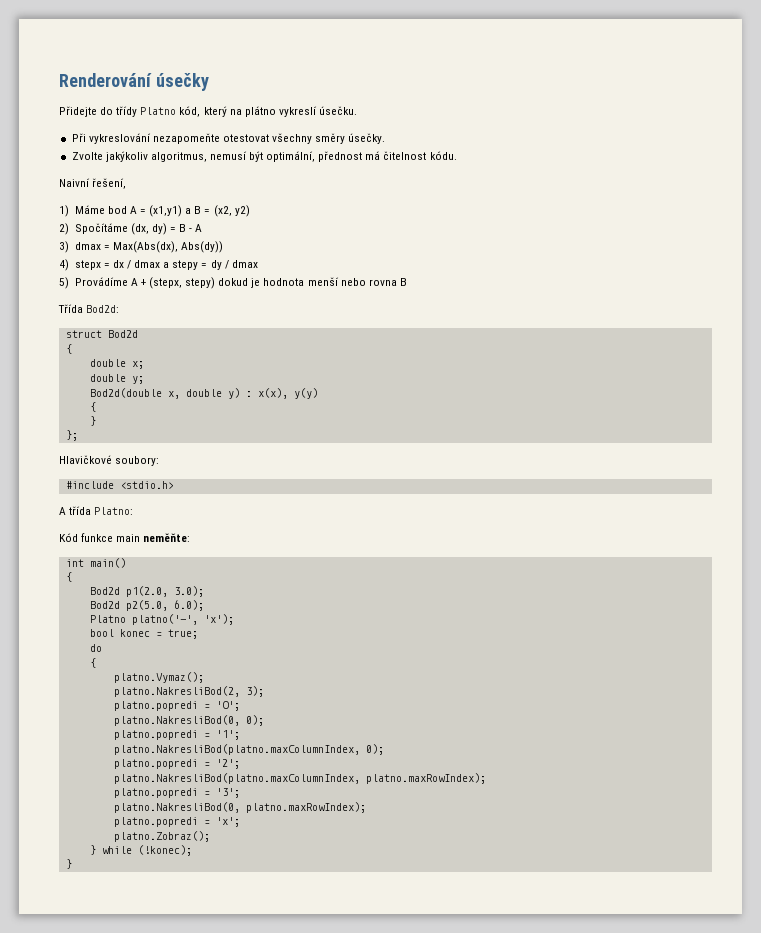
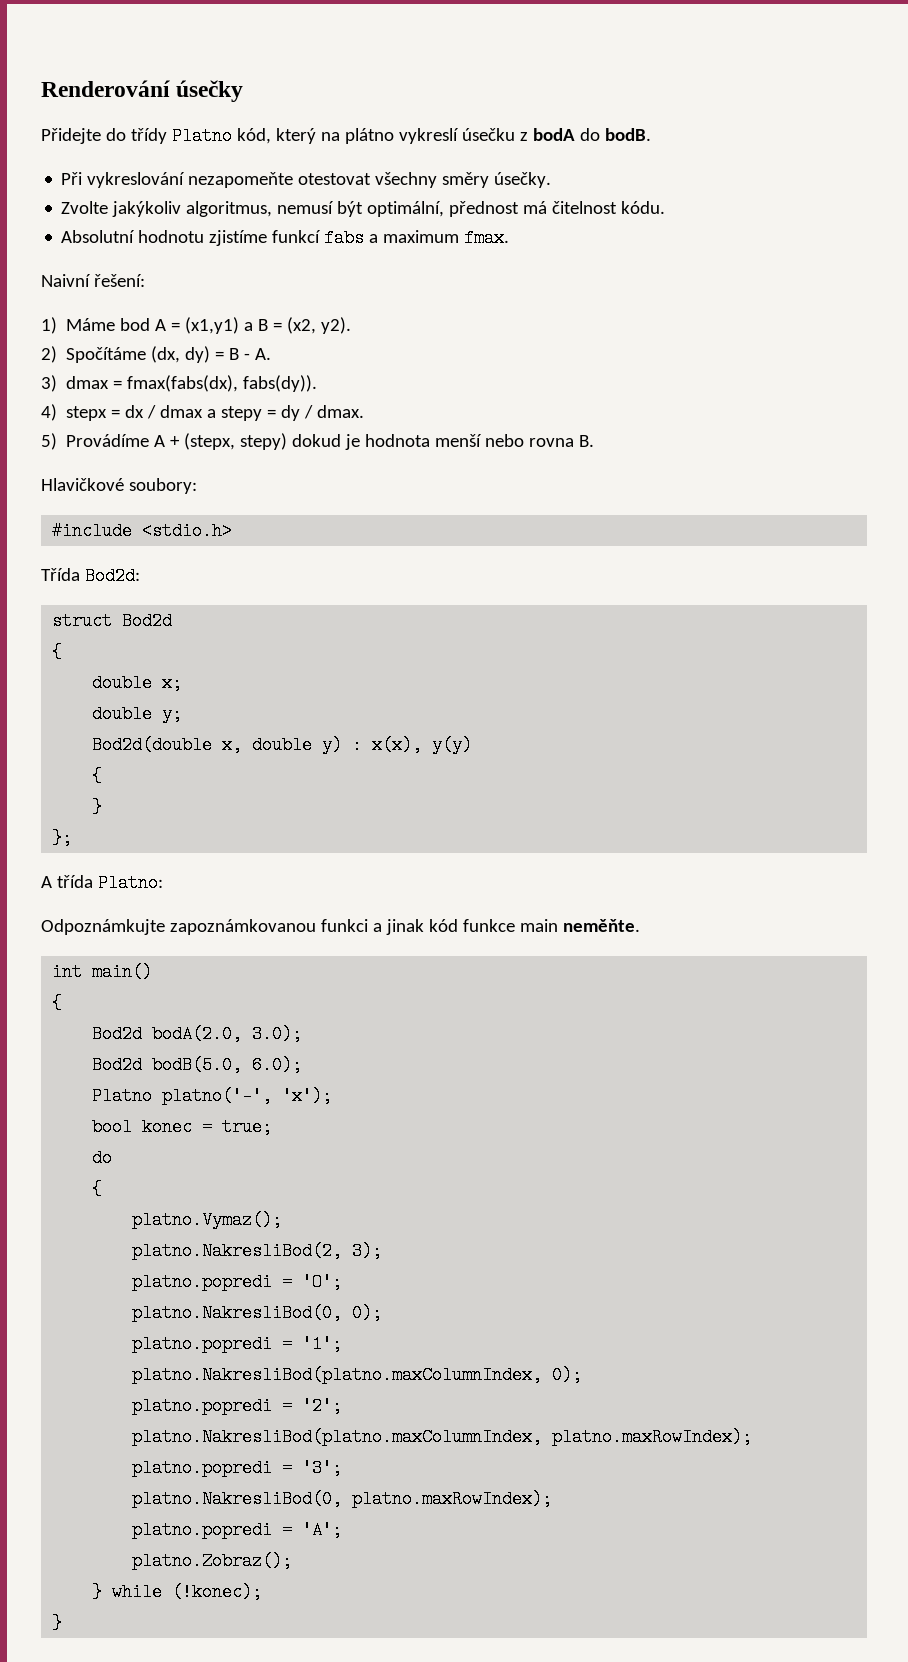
- Přidejte do třídy Platno kód, který na plátno vykreslí úsečku.
+ Přidejte do třídy Platno kód, který na plátno vykreslí úsečku z bodA do bodB.
+ Absolutní hodnotu zjistíme funkcí fabs a maximum fmax.
- Naivní řešení,
+ Naivní řešení:
- 1) Máme bod A = (x1,y1) a B = (x2, y2)
+ 1) Máme bod A = (x1,y1) a B = (x2, y2).
- 2) Spočítáme (dx, dy) = B - A
+ 2) Spočítáme (dx, dy) = B - A.
- 3) dmax = Max(Abs(dx), Abs(dy))
+ 3) dmax = fmax(fabs(dx), fabs(dy)).
- 4) stepx = dx / dmax a stepy = dy / dmax
+ 4) stepx = dx / dmax a stepy = dy / dmax.
- 5) Provádíme A + (stepx, stepy) dokud je hodnota menší nebo rovna B
+ 5) Provádíme A + (stepx, stepy) dokud je hodnota menší nebo rovna B.
+ Hlavičkové soubory:
+ #include <stdio.h>
- Hlavičkové soubory:
- #include <stdio.h>
- Kód funkce main neměňte:
+ Odpoznámkujte zapoznámkovanou funkci a jinak kód funkce main neměňte.
- Bod2d p1(2.0, 3.0);
+ Bod2d bodA(2.0, 3.0);
- Bod2d p2(5.0, 6.0);
+ Bod2d bodB(5.0, 6.0);
- platno.popredi = 'x';
+ platno.popredi = 'A';

